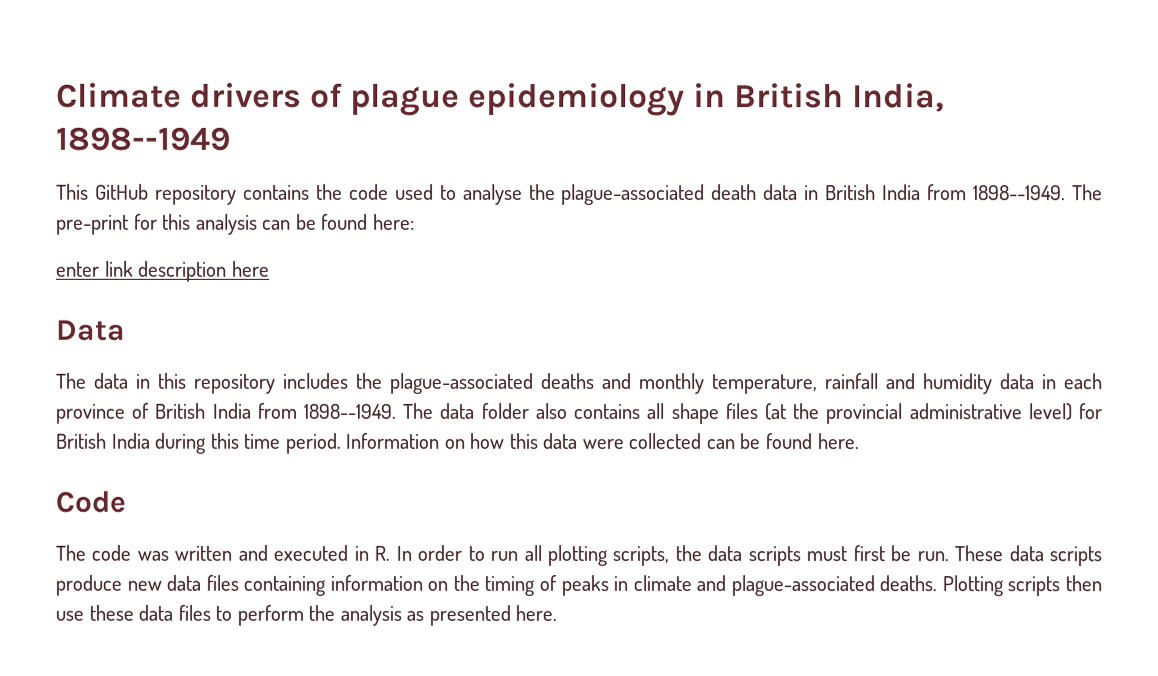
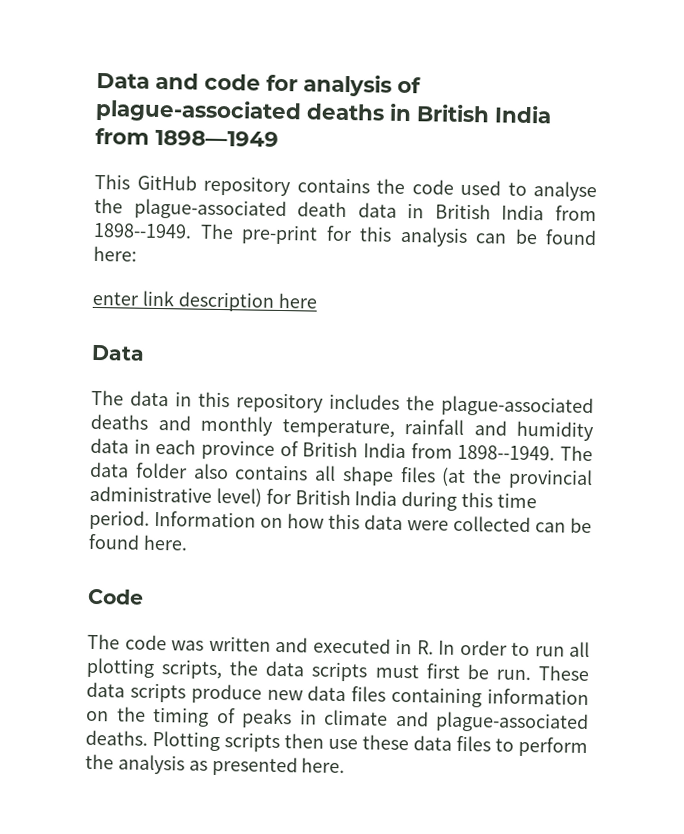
- Climate drivers of plague epidemiology in British India, 1898--1949
+ Data and code for analysis of plague-associated deaths in British India from 1898—1949

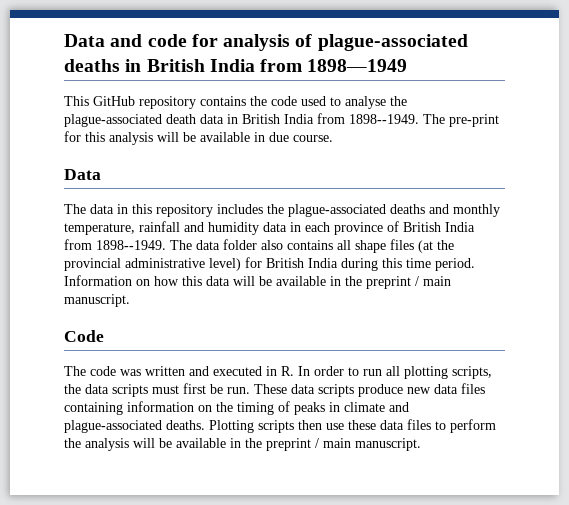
- The pre-print for this analysis can be found here:
- enter link description here
+ The pre-print for this analysis will be available in due course.
- Information on how this data were collected can be found here.
+ Information on how this data will be available in the preprint / main manuscript.
- Plotting scripts then use these data files to perform the analysis as presented here.
+ Plotting scripts then use these data files to perform the analysis will be available in the preprint / main manuscript.

